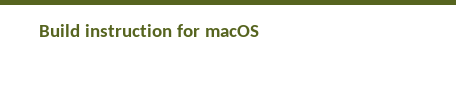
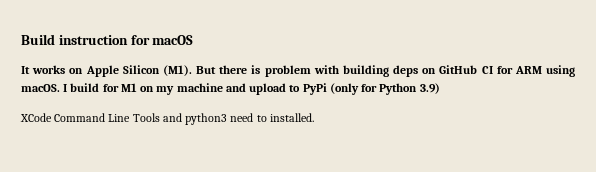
+ It works on Apple Silicon (M1). But there is problem with building deps on GitHub CI for ARM using macOS. I build for M1 on my machine and upload to PyPi (only for Python 3.9)
+ XCode Command Line Tools and python3 need to installed.

